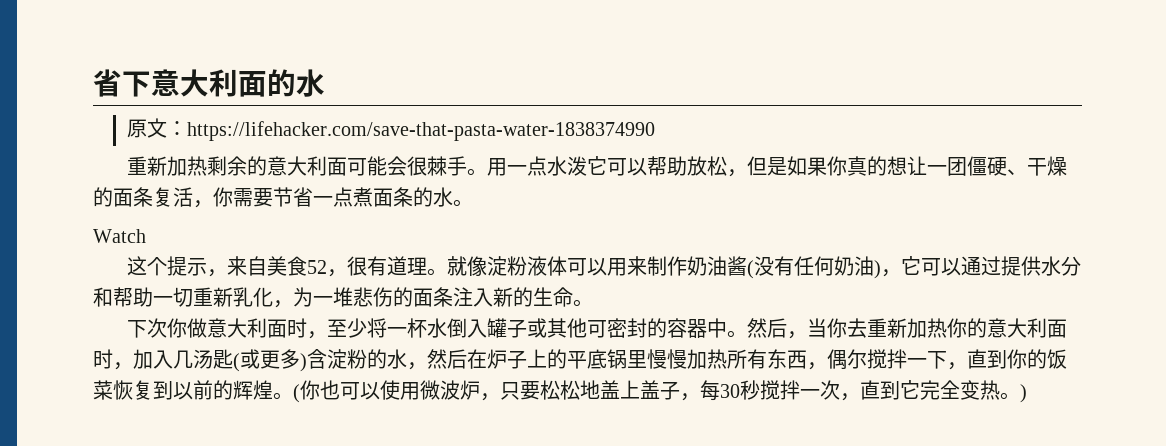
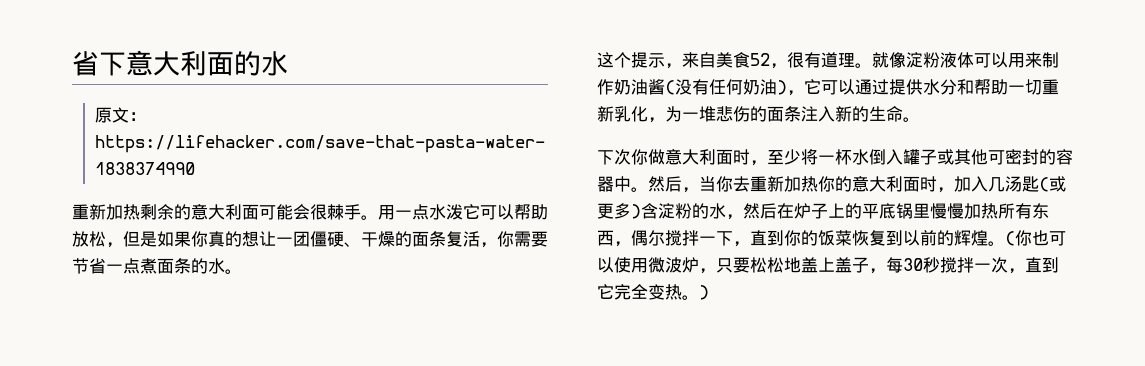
- Watch

